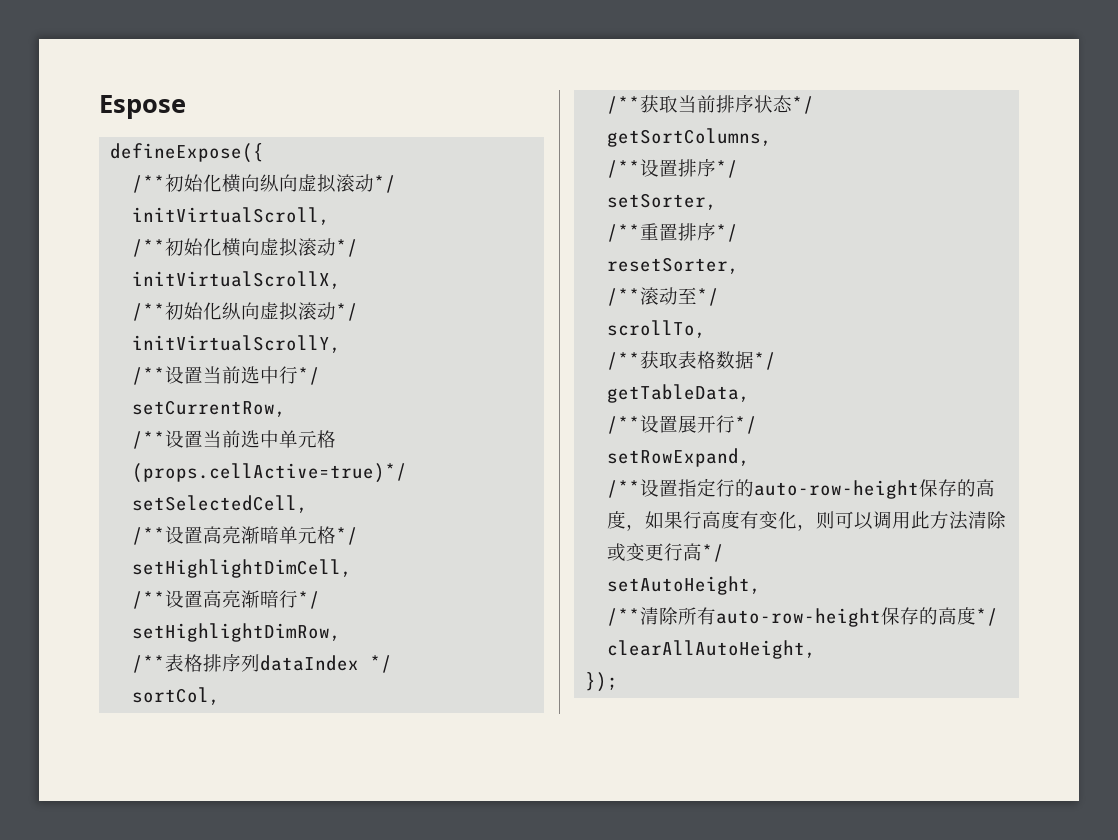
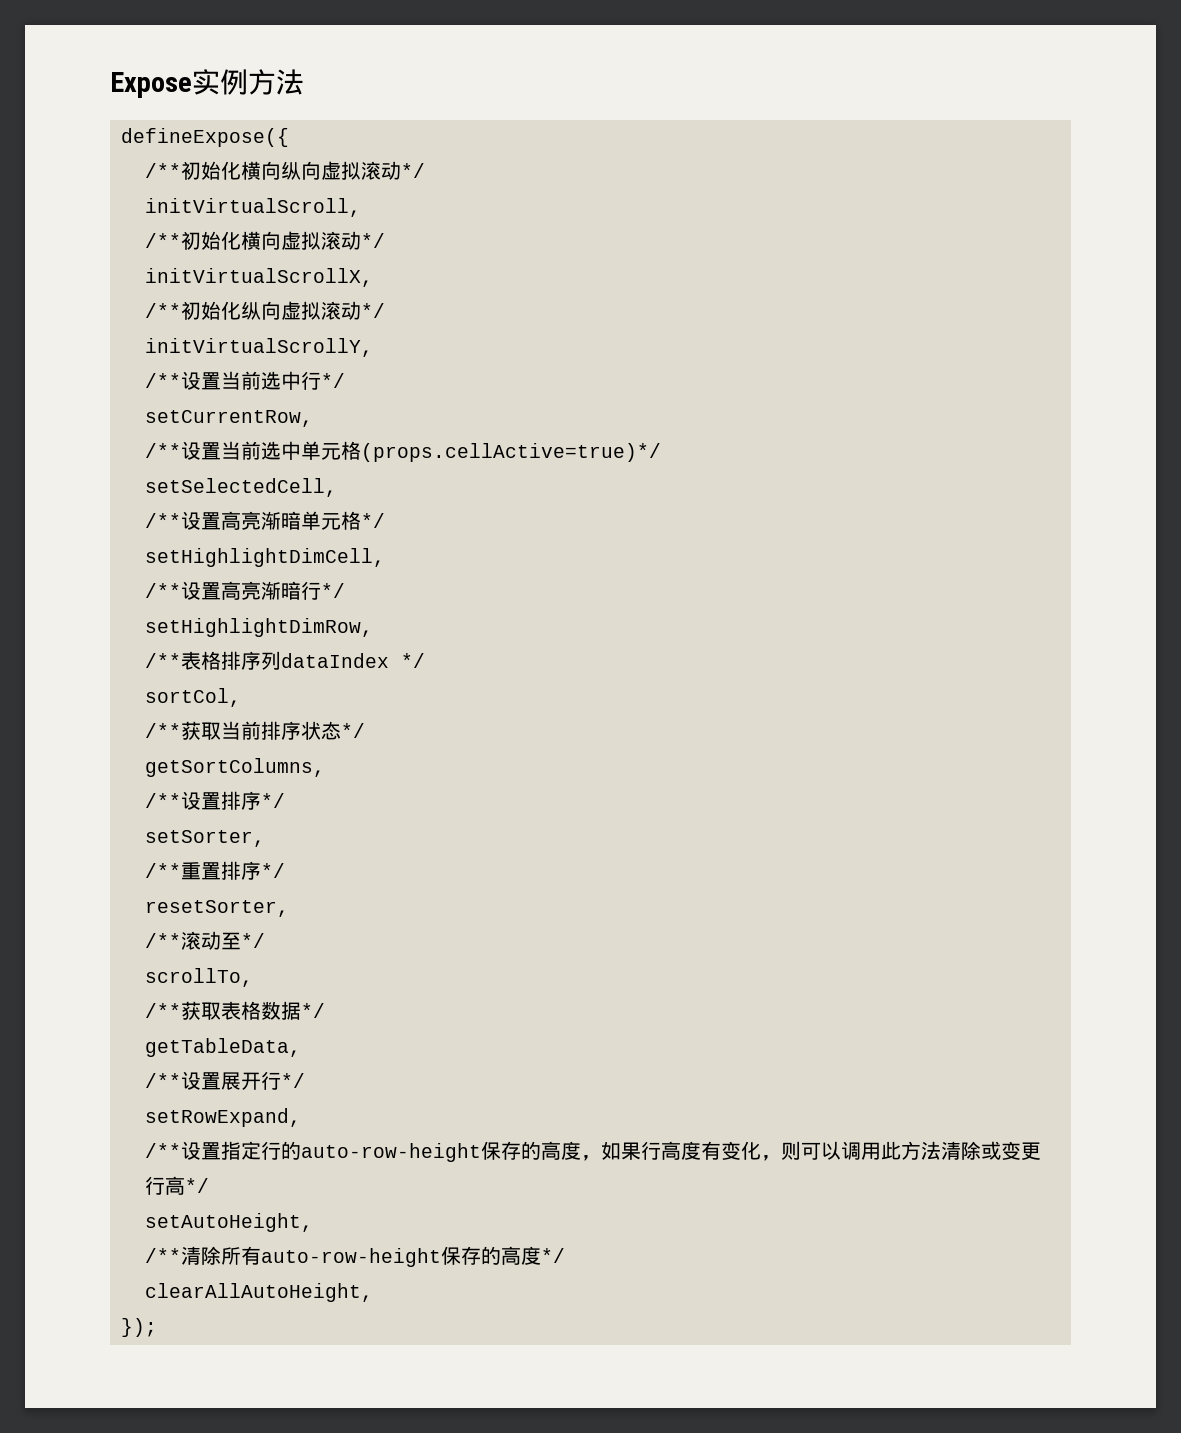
- Espose
+ Expose实例方法

